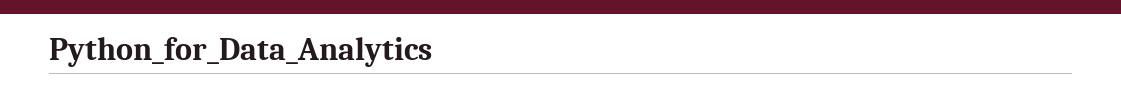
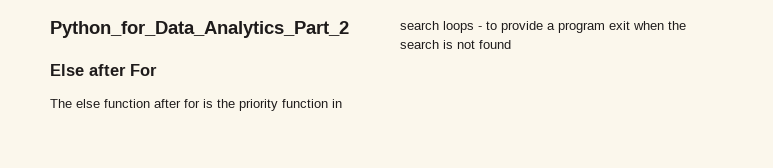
- Python_for_Data_Analytics
+ Python_for_Data_Analytics_Part_2
+ Else after For
+ The else function after for is the priority function in search loops - to provide a program exit when the search is not found

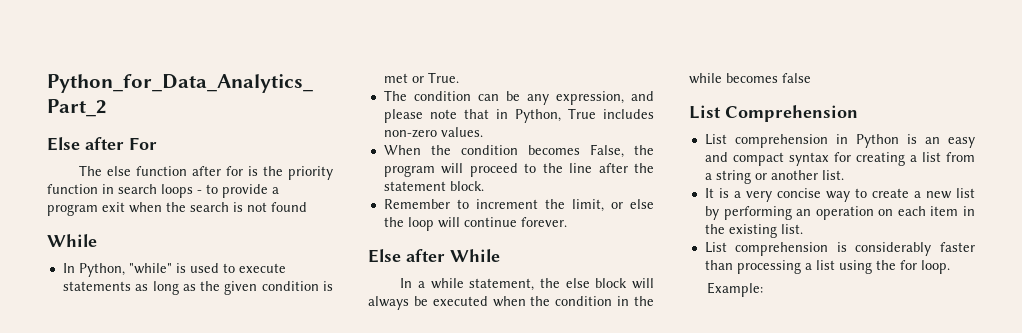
  The else function after for is the priority function in search loops - to provide a program exit when the search is not found
+ While
+ In Python, "while" is used to execute statements as long as the given condition is met or True.
+ The condition can be any expression, and please note that in Python, True includes non-zero values.
+ When the condition becomes False, the program will proceed to the line after the statement block.
+ Remember to increment the limit, or else the loop will continue forever.
+ Else after While
+ In a while statement, the else block will always be executed when the condition in the while becomes false
+ List Comprehension
+ List comprehension in Python is an easy and compact syntax for creating a list from a string or another list.
+ It is a very concise way to create a new list by performing an operation on each item in the existing list.
+ List comprehension is considerably faster than processing a list using the for loop.
+ Example:

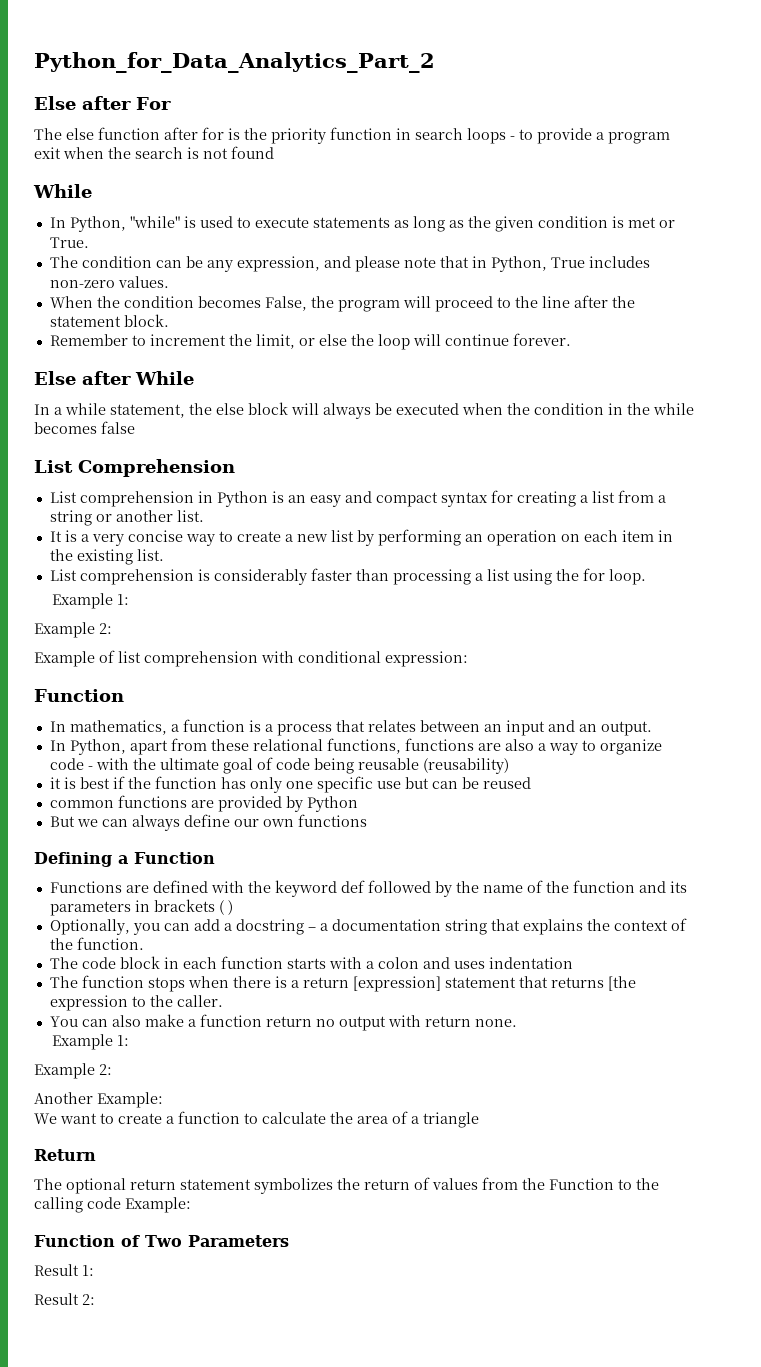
  List comprehension is considerably faster than processing a list using the for loop.
- Example:
+ Example 1:
+ Example 2:
+ Example of list comprehension with conditional expression:
+ Function
+ In mathematics, a function is a process that relates between an input and an output.
+ In Python, apart from these relational functions, functions are also a way to organize code - with the ultimate goal of code being reusable (reusability)
+ it is best if the function has only one specific use but can be reused
+ common functions are provided by Python
+ But we can always define our own functions
+ Defining a Function
+ Functions are defined with the keyword def followed by the name of the function and its parameters in brackets ( )
+ Optionally, you can add a docstring – a documentation string that explains the context of the function.
+ The code block in each function starts with a colon and uses indentation
+ The function stops when there is a return [expression] statement that returns [the expression to the caller.
+ You can also make a function return no output with return none.
+ Example 1:
+ Example 2:
+ Another Example:
+ We want to create a function to calculate the area of a triangle
+ Return
+ The optional return statement symbolizes the return of values from the Function to the calling code Example:
+ Function of Two Parameters
+ Result 1:
+ Result 2:

